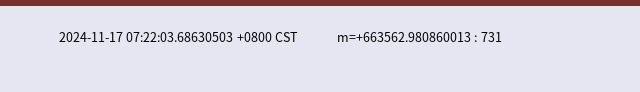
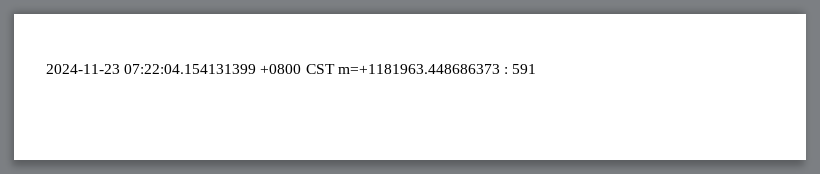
- 2024-11-17 07:22:03.68630503 +0800 CST m=+663562.980860013 : 731
+ 2024-11-23 07:22:04.154131399 +0800 CST m=+1181963.448686373 : 591

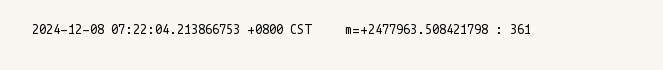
- 2024-11-23 07:22:04.154131399 +0800 CST m=+1181963.448686373 : 591
+ 2024-12-08 07:22:04.213866753 +0800 CST m=+2477963.508421798 : 361

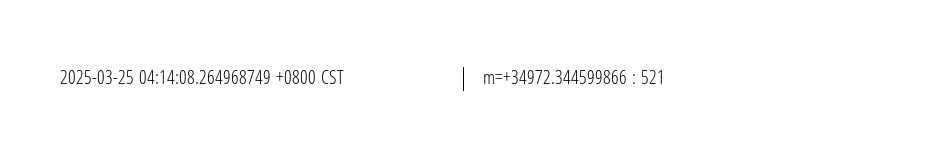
- 2024-12-08 07:22:04.213866753 +0800 CST m=+2477963.508421798 : 361
+ 2025-03-25 04:14:08.264968749 +0800 CST m=+34972.344599866 : 521

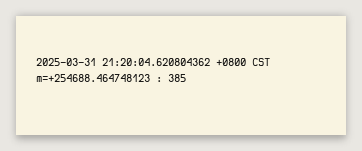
- 2025-03-25 04:14:08.264968749 +0800 CST m=+34972.344599866 : 521
+ 2025-03-31 21:20:04.620804362 +0800 CST m=+254688.464748123 : 385

